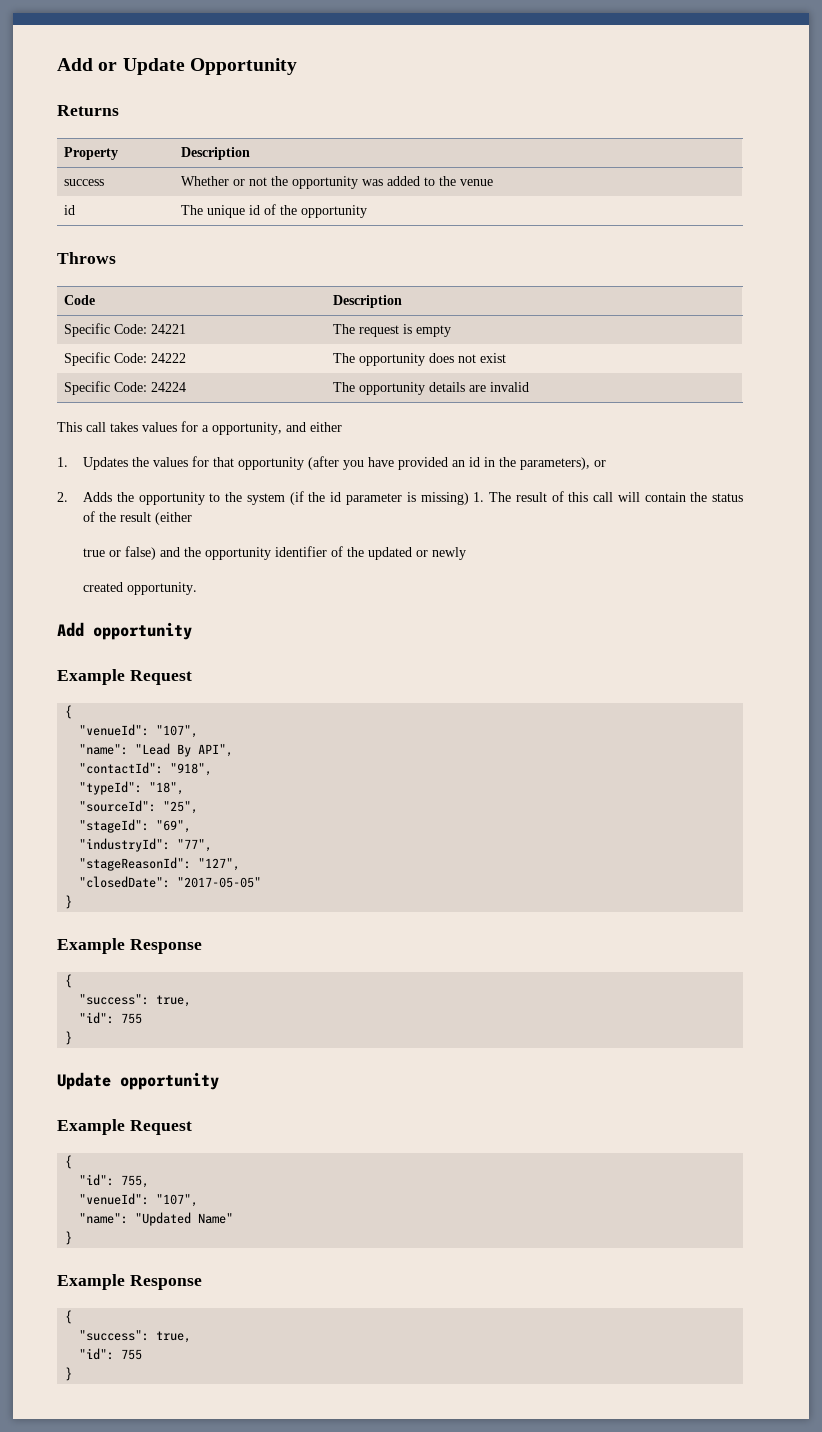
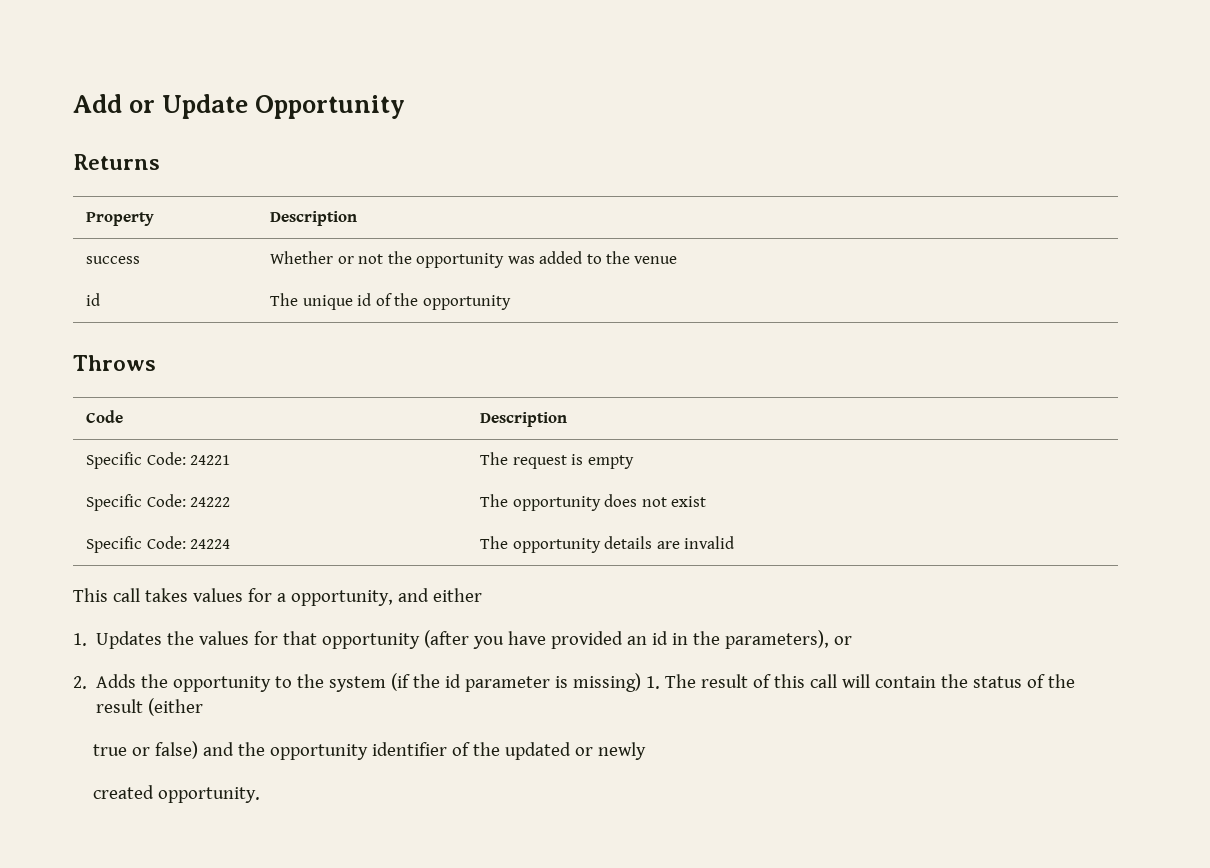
- Add opportunity
- Example Request
- {
- "venueId": "107",
- "name": "Lead By API",
- "contactId": "918",
- "typeId": "18",
- "sourceId": "25",
- "stageId": "69",
- "industryId": "77",
- "stageReasonId": "127",
- "closedDate": "2017-05-05"
- }
- Example Response
- {
- "success": true,
- "id": 755
- }
- Update opportunity
- Example Request
- {
- "id": 755,
- "venueId": "107",
- "name": "Updated Name"
- }
- Example Response
- {
- "success": true,
- "id": 755
- }

